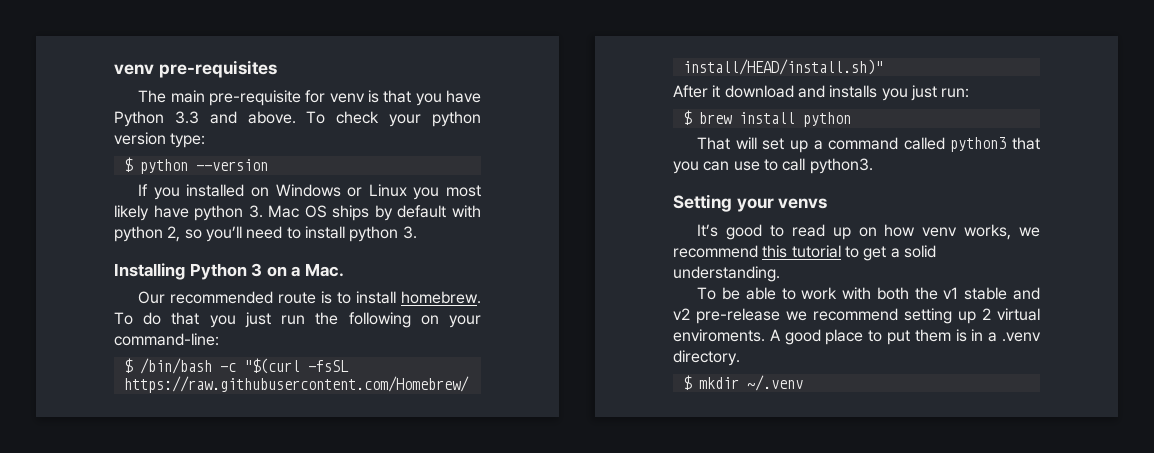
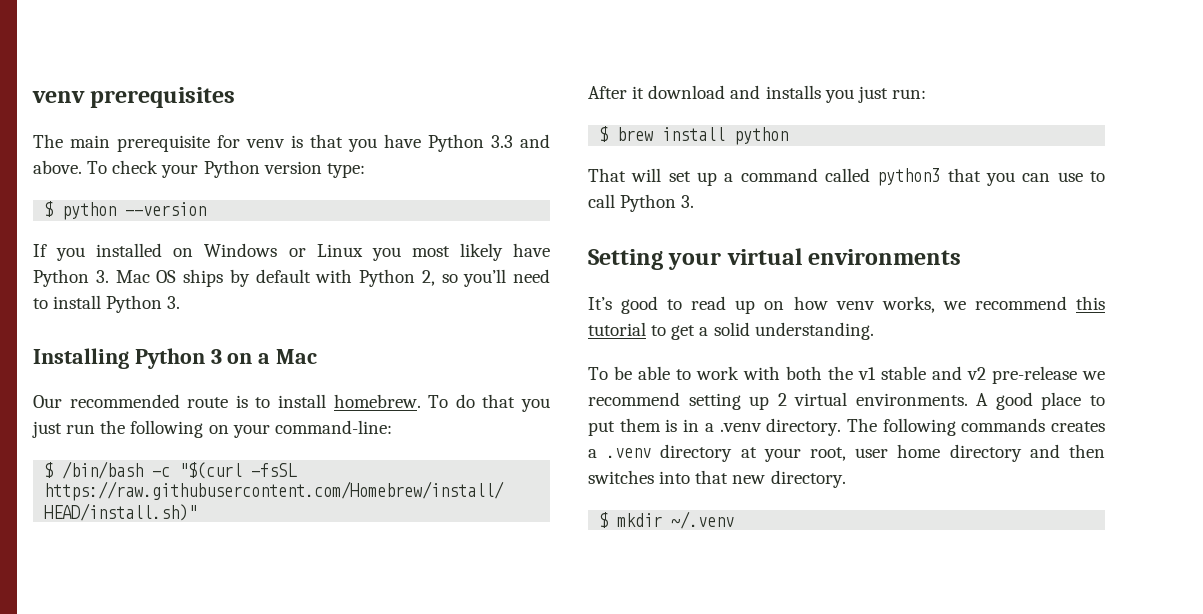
- venv pre-requisites
+ venv prerequisites
- The main pre-requisite for venv is that you have Python 3.3 and above.
+ The main prerequisite for venv is that you have Python 3.3 and above.
- To check your python version type:
+ To check your Python version type:
- If you installed on Windows or Linux you most likely have python 3. Mac OS ships by default with python 2, so you’ll need to install python 3.
+ If you installed on Windows or Linux you most likely have Python 3. Mac OS ships by default with Python 2, so you’ll need to install Python 3.
- Installing Python 3 on a Mac.
+ Installing Python 3 on a Mac
- That will set up a command called python3 that you can use to call python3.
+ That will set up a command called python3 that you can use to call Python 3.
- Setting your venvs
+ Setting your virtual environments
- To be able to work with both the v1 stable and v2 pre-release we recommend setting up 2 virtual enviroments.
+ To be able to work with both the v1 stable and v2 pre-release we recommend setting up 2 virtual environments.
+ The following commands creates a .venv directory at your root, user home directory and then switches into that new directory.

